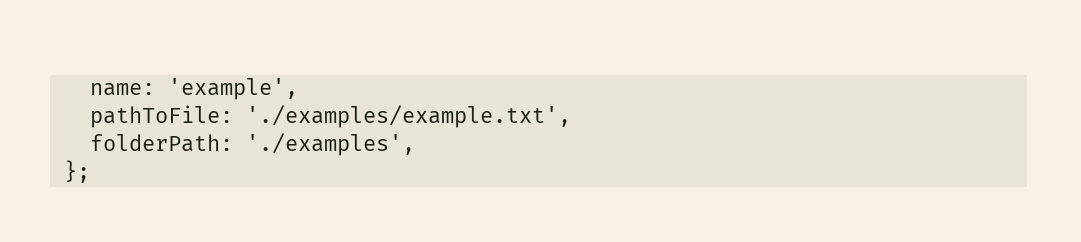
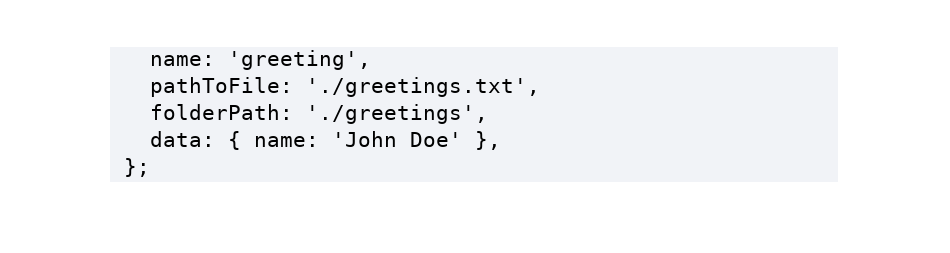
- name: 'example',
+ name: 'greeting',
- pathToFile: './examples/example.txt',
+ pathToFile: './greetings.txt',
- folderPath: './examples',
+ folderPath: './greetings',
+ data: { name: 'John Doe' },

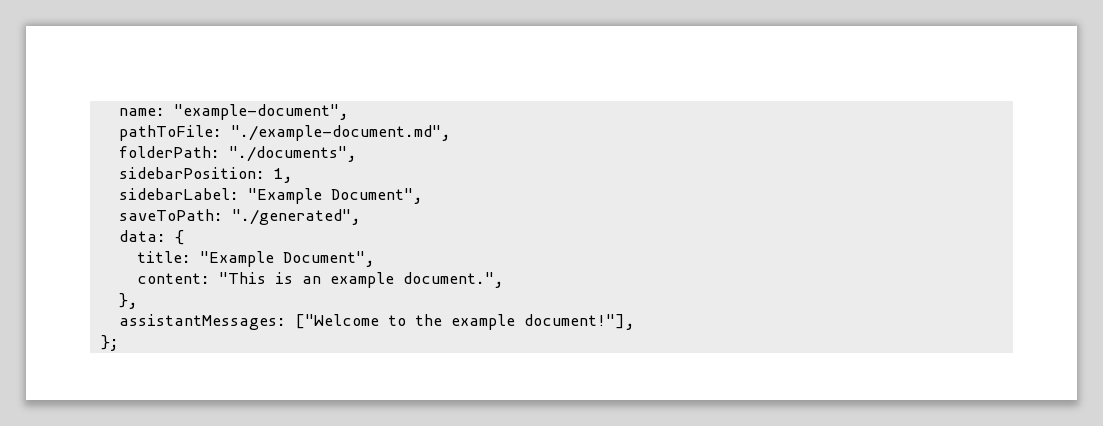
- name: 'greeting',
+ name: "example-document",
- pathToFile: './greetings.txt',
+ pathToFile: "./example-document.md",
- folderPath: './greetings',
- data: { name: 'John Doe' },
+ folderPath: "./documents",
+ sidebarPosition: 1,
+ sidebarLabel: "Example Document",
+ saveToPath: "./generated",
+ data: {
+ title: "Example Document",
+ content: "This is an example document.",
+ },
+ assistantMessages: ["Welcome to the example document!"],

